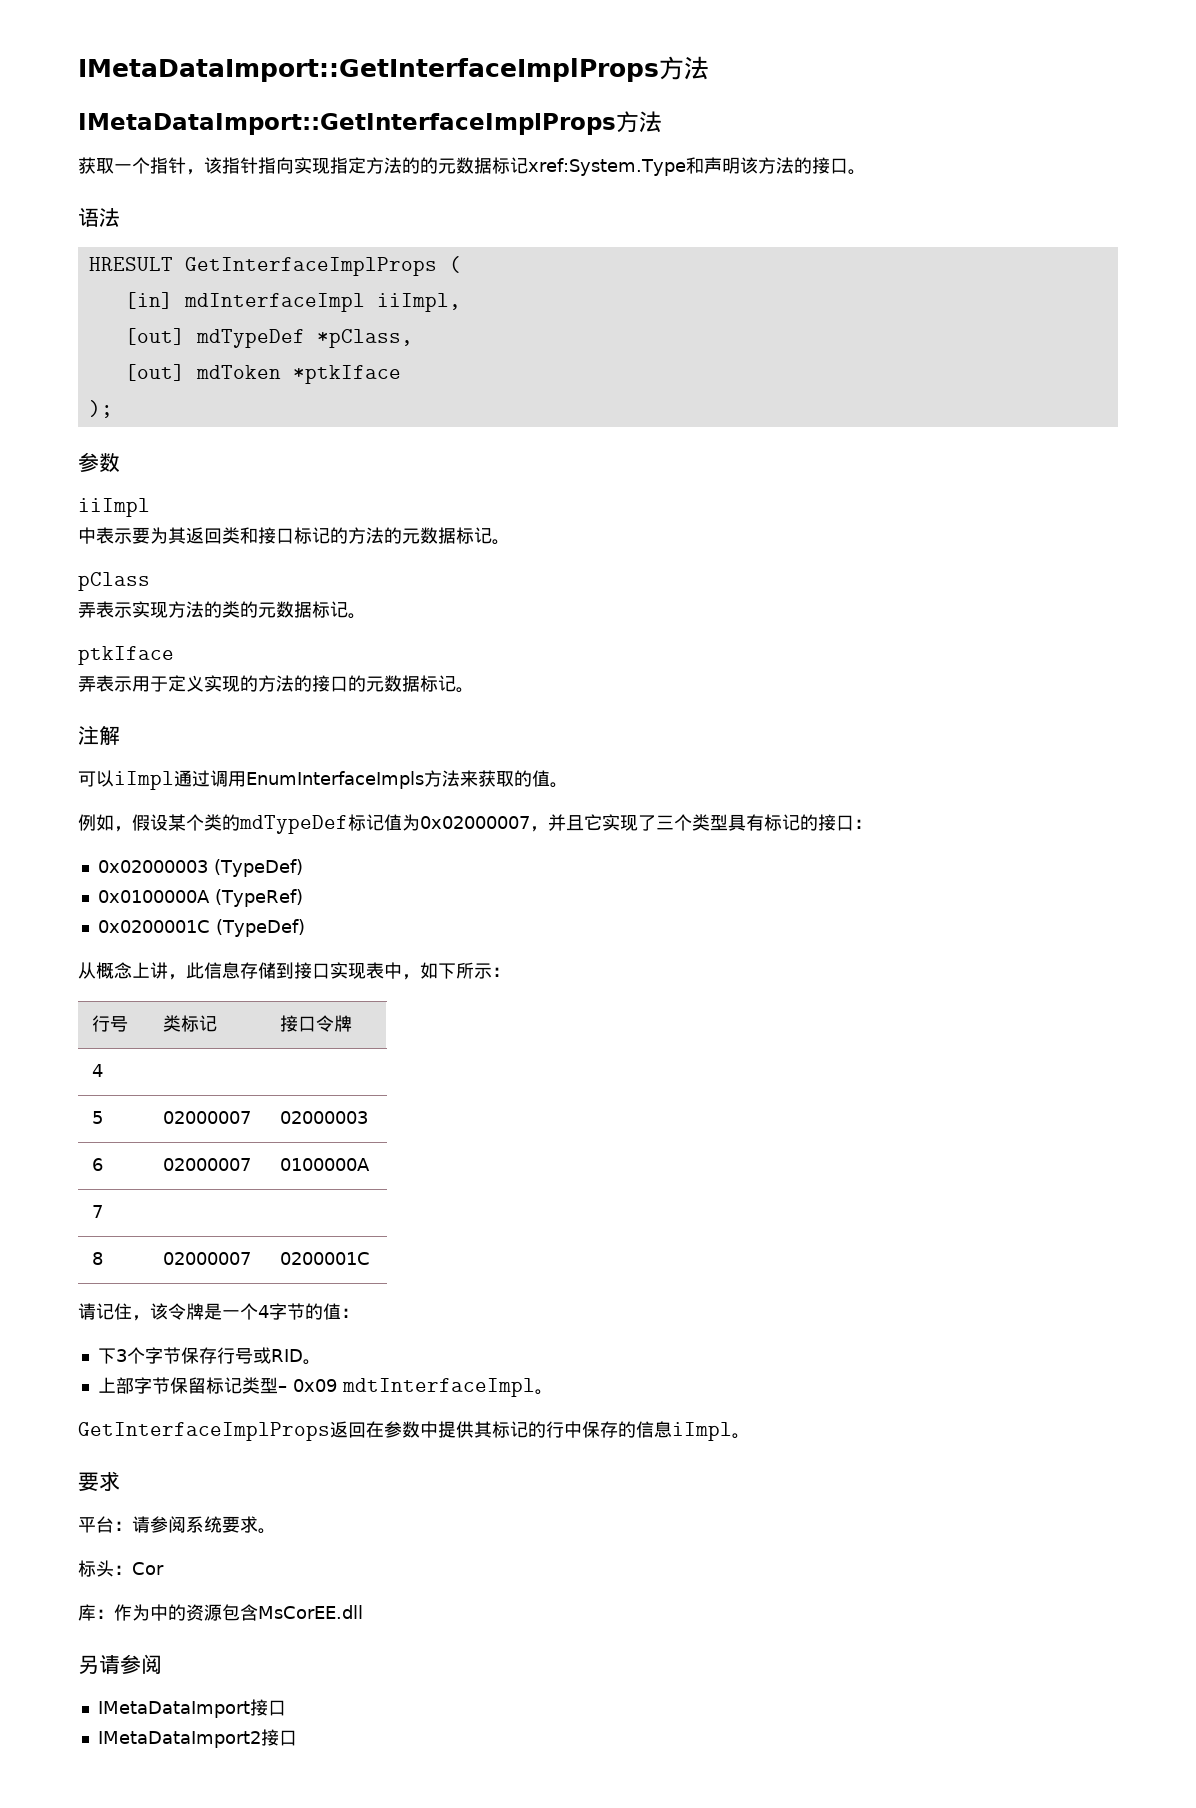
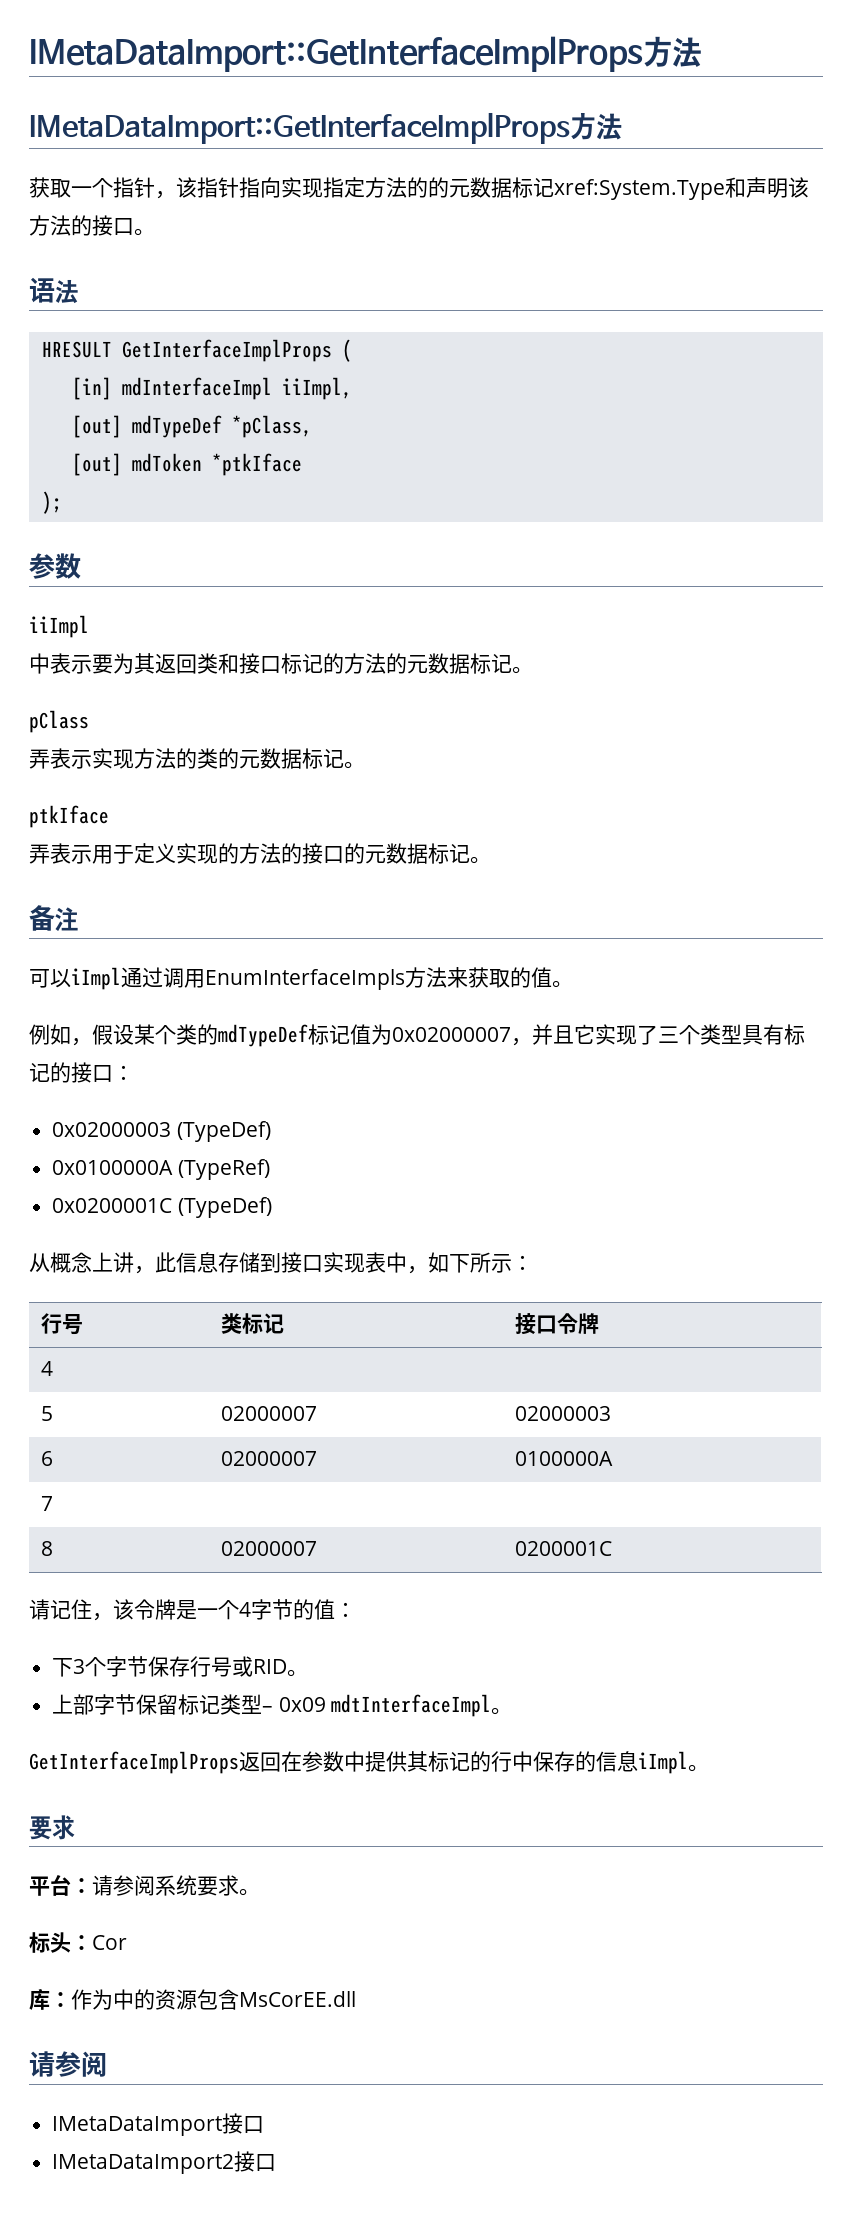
- 注解
+ 备注
  库：作为中的资源包含MsCorEE.dll
- 另请参阅
+ 请参阅

